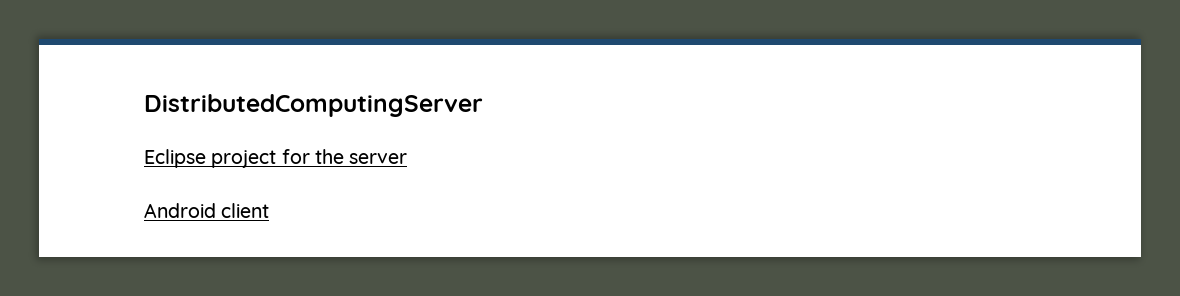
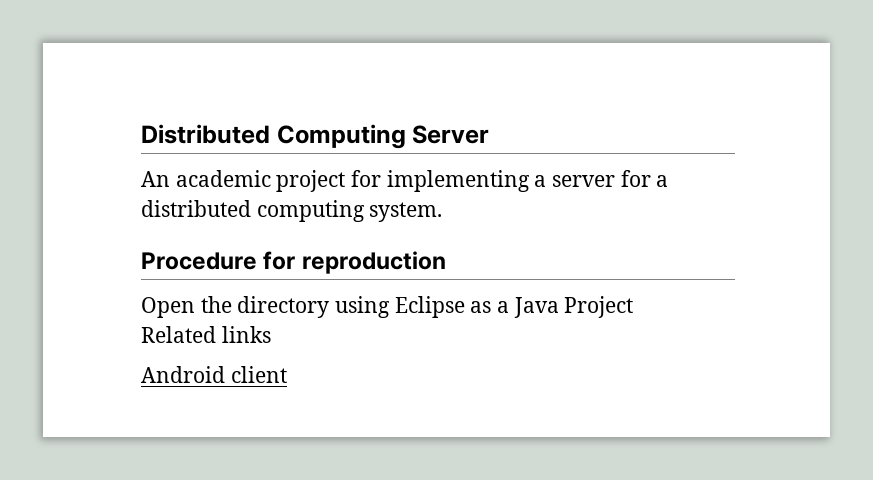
- DistributedComputingServer
- Eclipse project for the server
+ Distributed Computing Server
+ An academic project for implementing a server for a distributed computing system.
+ Procedure for reproduction
+ Open the directory using Eclipse as a Java Project
+ Related links

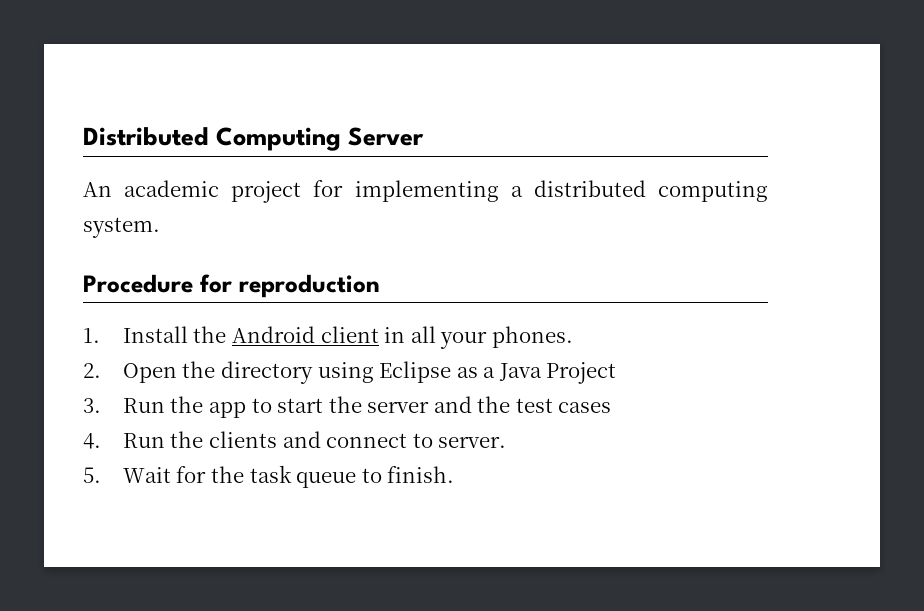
- An academic project for implementing a server for a distributed computing system.
+ An academic project for implementing a distributed computing system.
- Open the directory using Eclipse as a Java Project
+ 1. Install the Android client in all your phones.
+ 2. Open the directory using Eclipse as a Java Project
- Related links
- Android client
+ 3. Run the app to start the server and the test cases
+ 4. Run the clients and connect to server.
+ 5. Wait for the task queue to finish.

